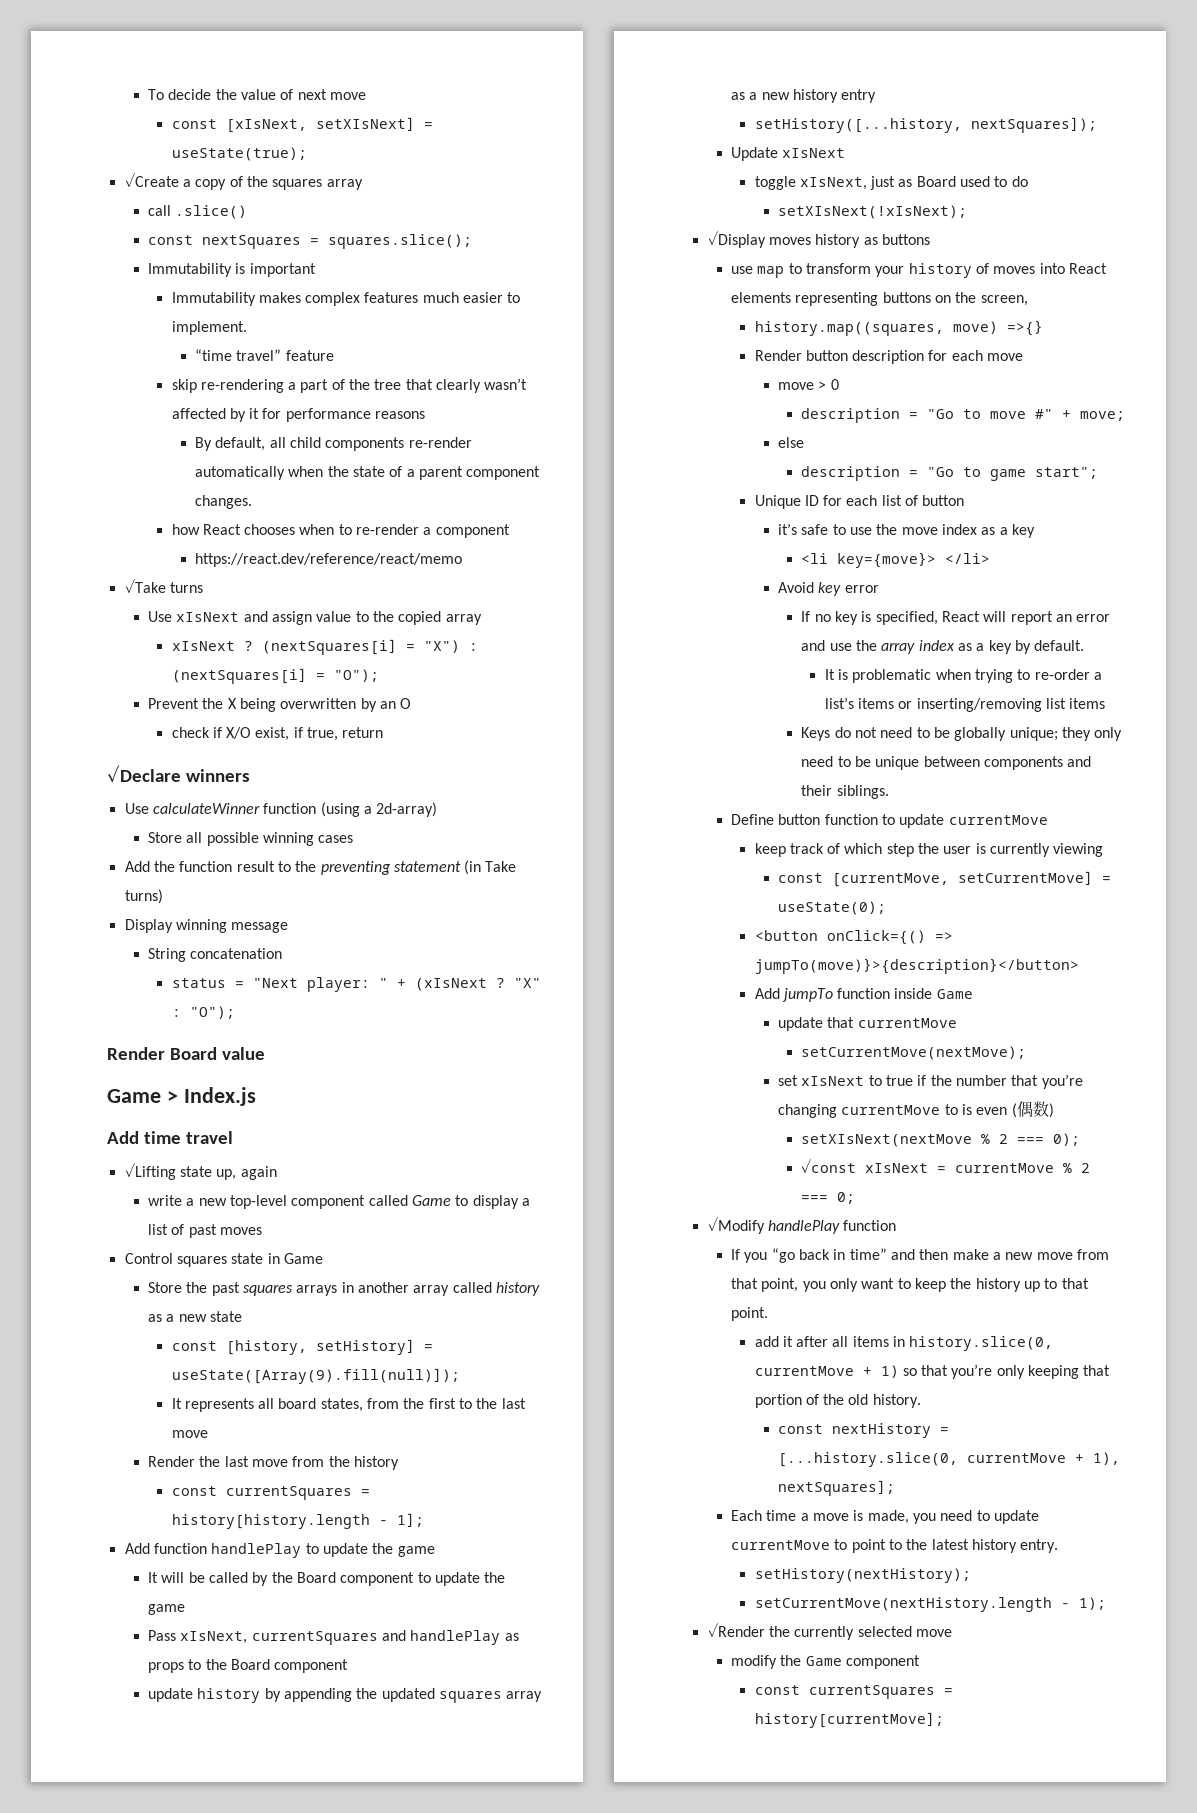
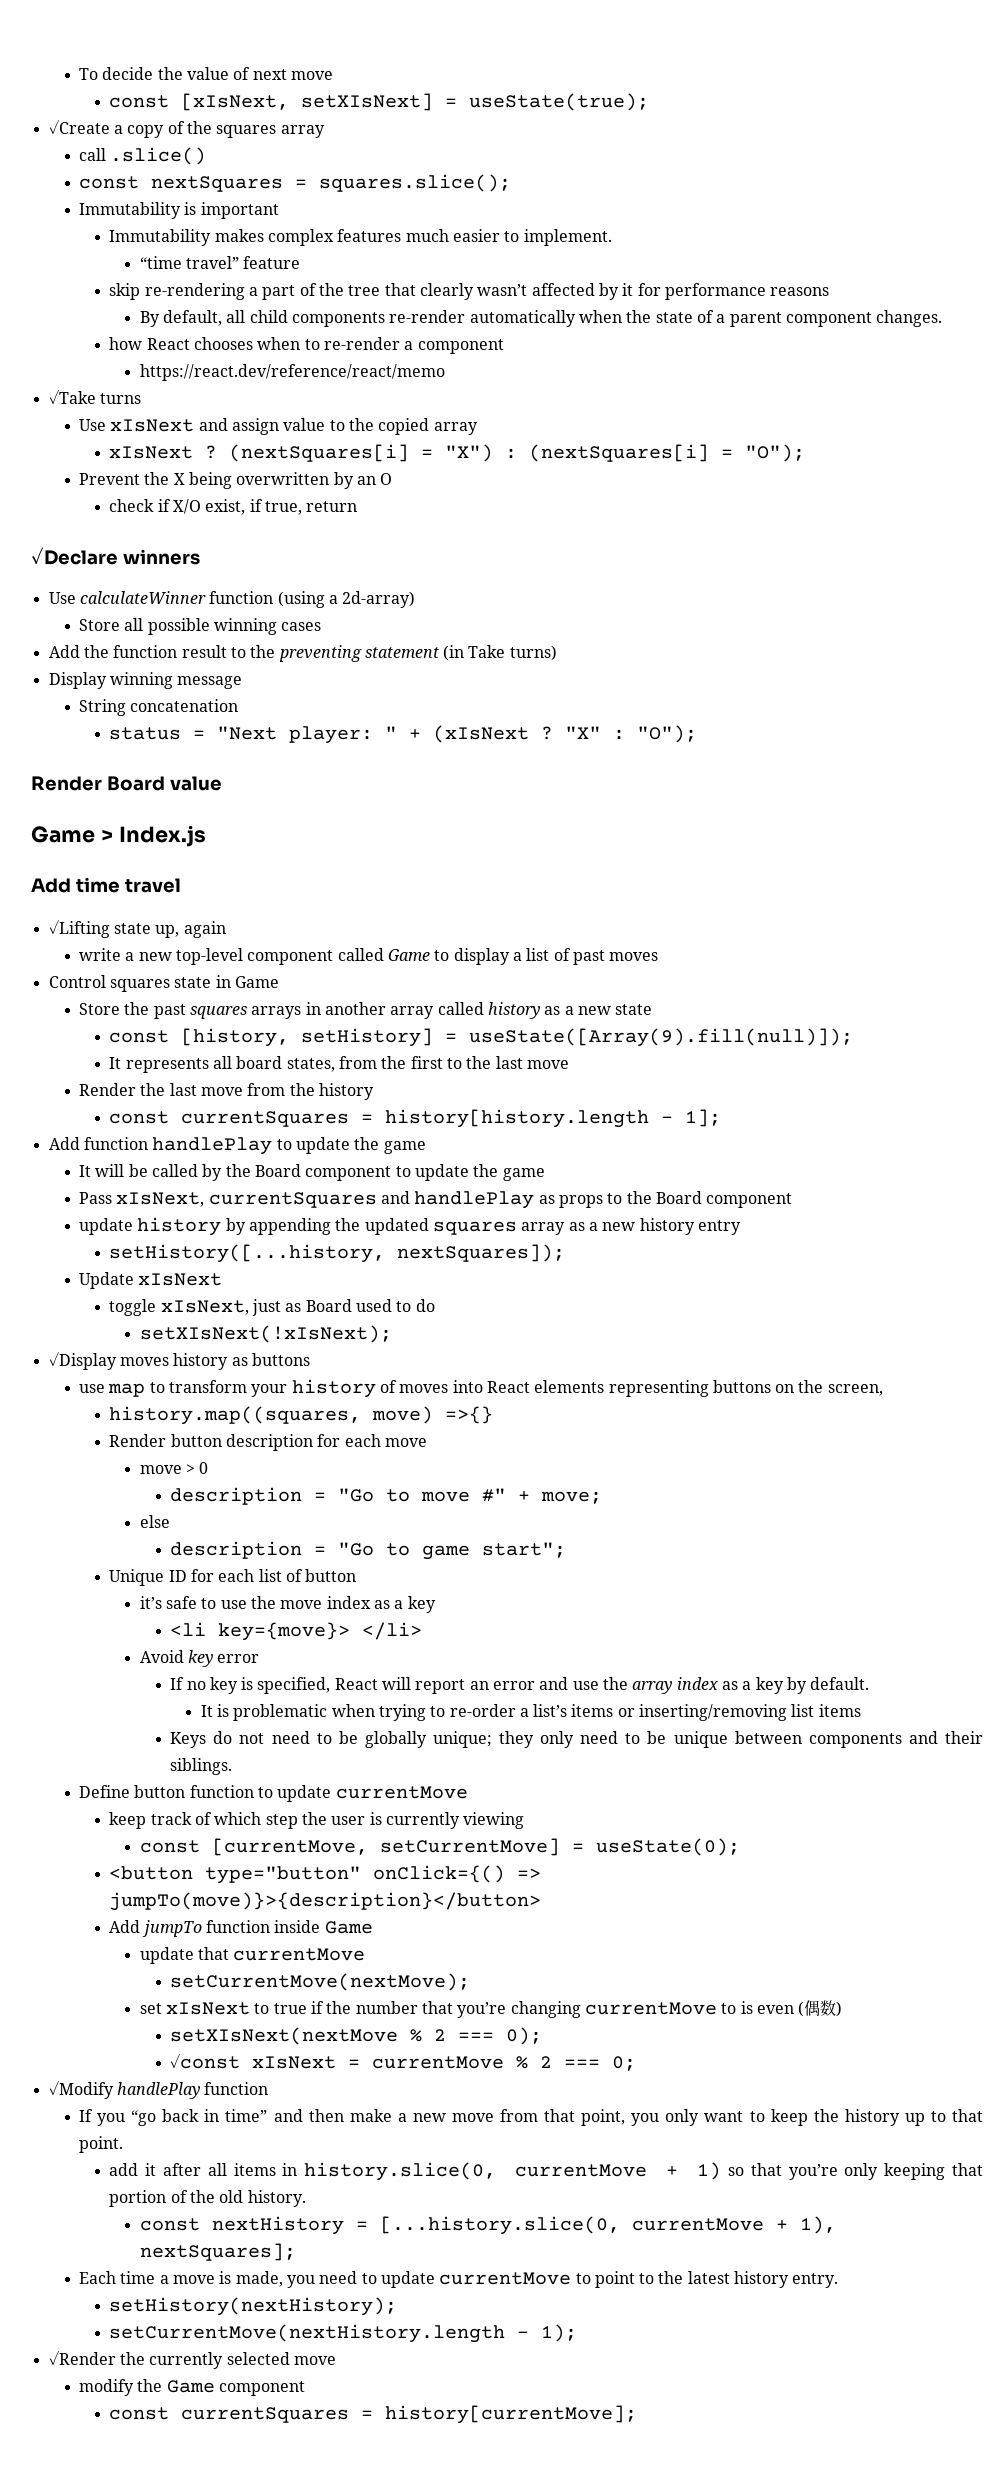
- <button onClick={() => jumpTo(move)}>{description}</button>
+ <button type="button" onClick={() => jumpTo(move)}>{description}</button>

